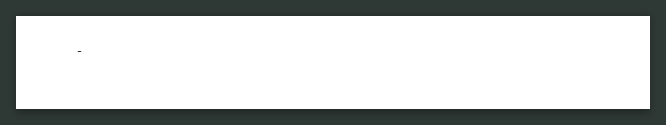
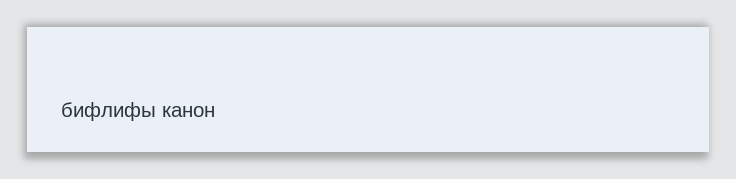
- -
+ бифлифы канон

